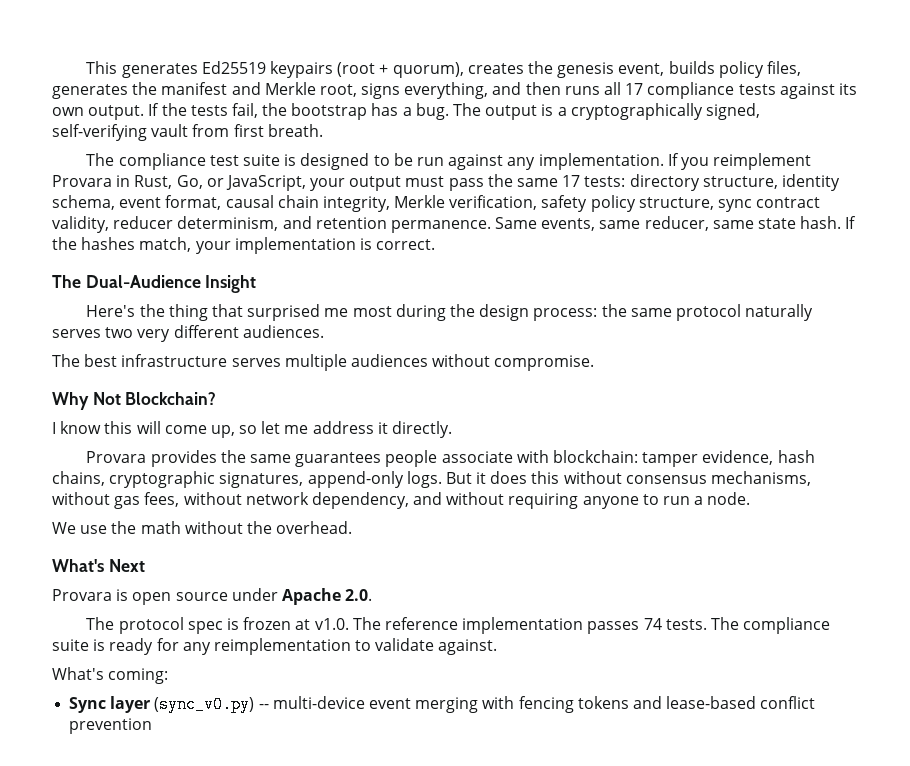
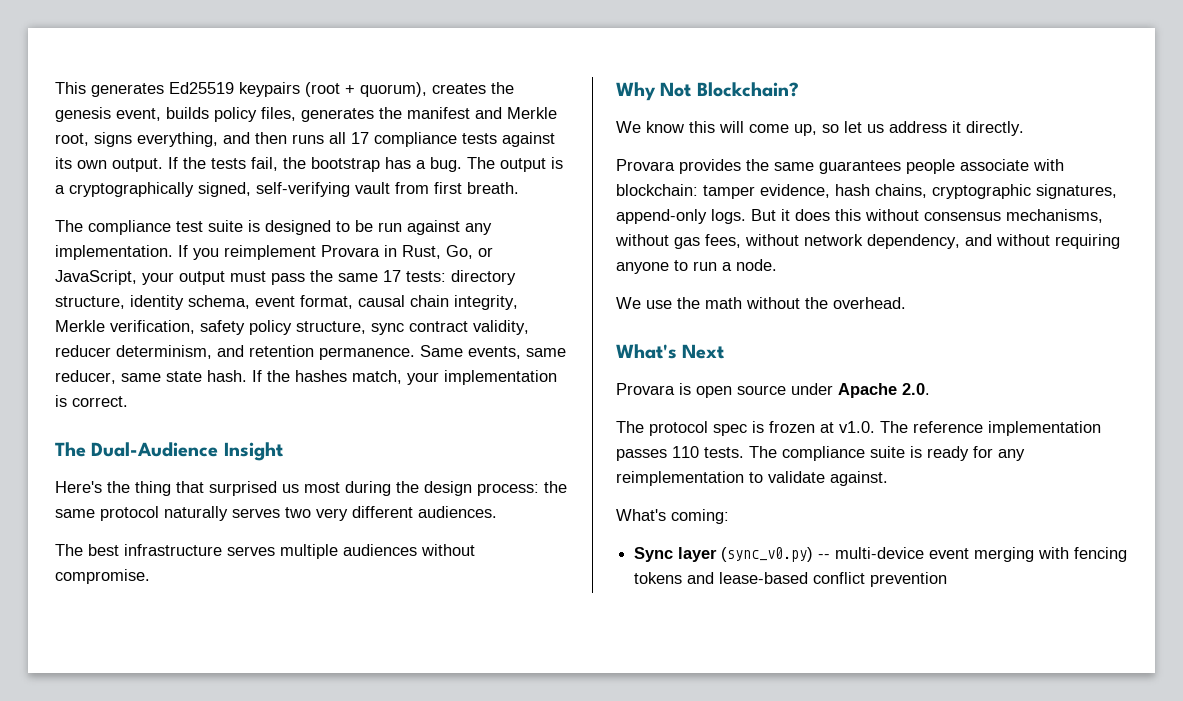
- Here's the thing that surprised me most during the design process: the same protocol naturally serves two very different audiences.
+ Here's the thing that surprised us most during the design process: the same protocol naturally serves two very different audiences.
- I know this will come up, so let me address it directly.
+ We know this will come up, so let us address it directly.
- The protocol spec is frozen at v1.0. The reference implementation passes 74 tests.
+ The protocol spec is frozen at v1.0. The reference implementation passes 110 tests.

